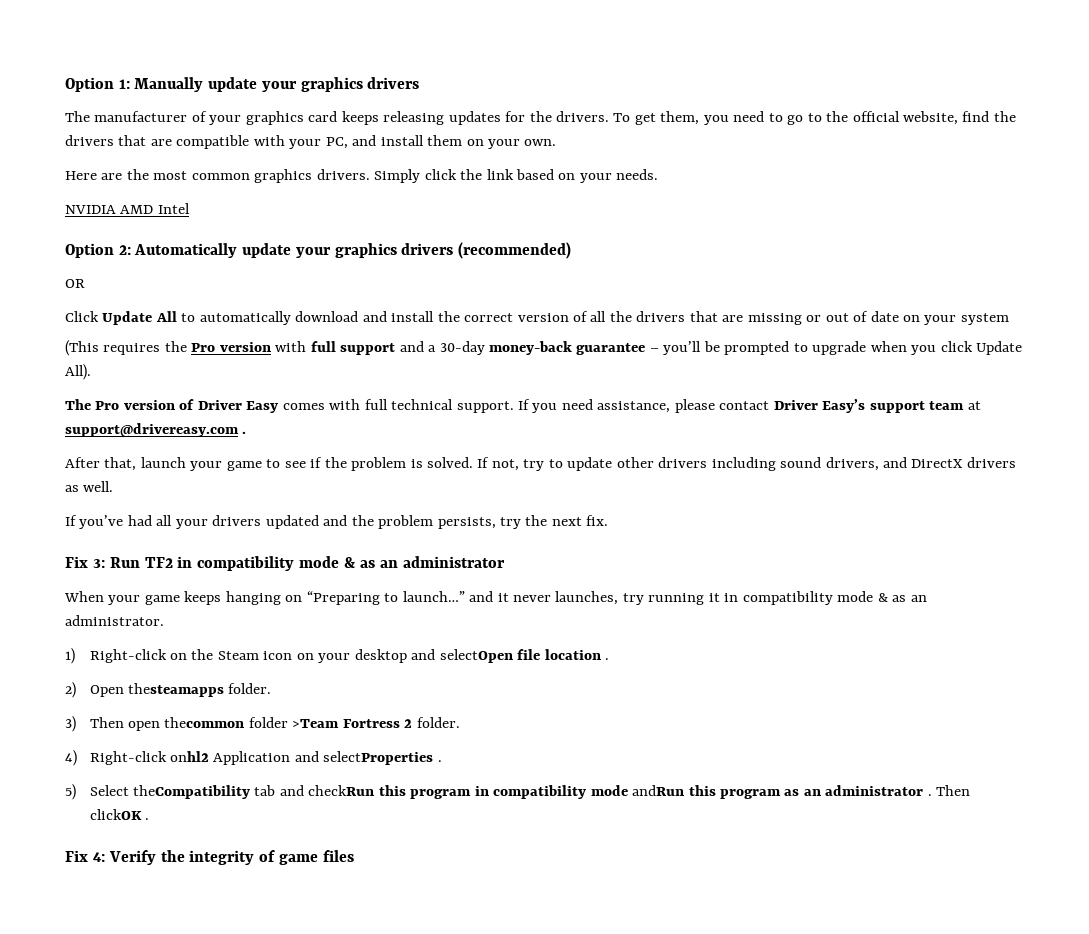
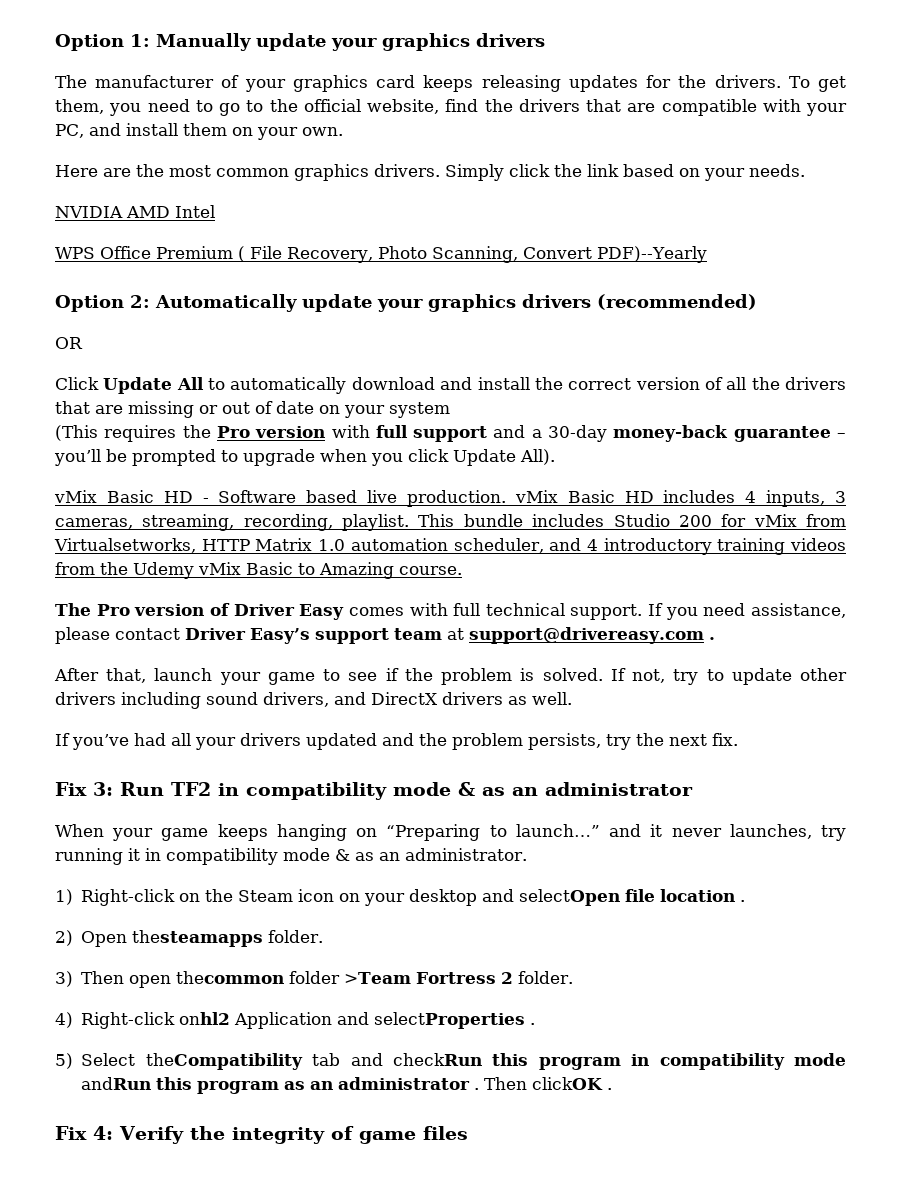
+ WPS Office Premium ( File Recovery, Photo Scanning, Convert PDF)--Yearly
+ vMix Basic HD - Software based live production. vMix Basic HD includes 4 inputs, 3 cameras, streaming, recording, playlist. This bundle includes Studio 200 for vMix from Virtualsetworks, HTTP Matrix 1.0 automation scheduler, and 4 introductory training videos from the Udemy vMix Basic to Amazing course.

